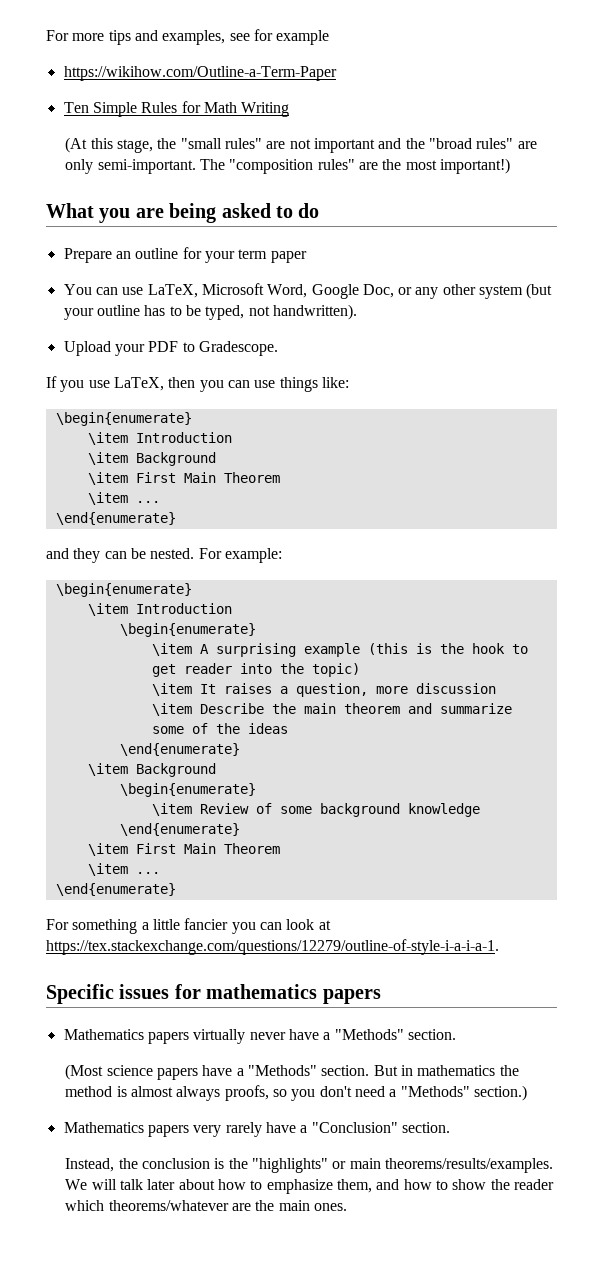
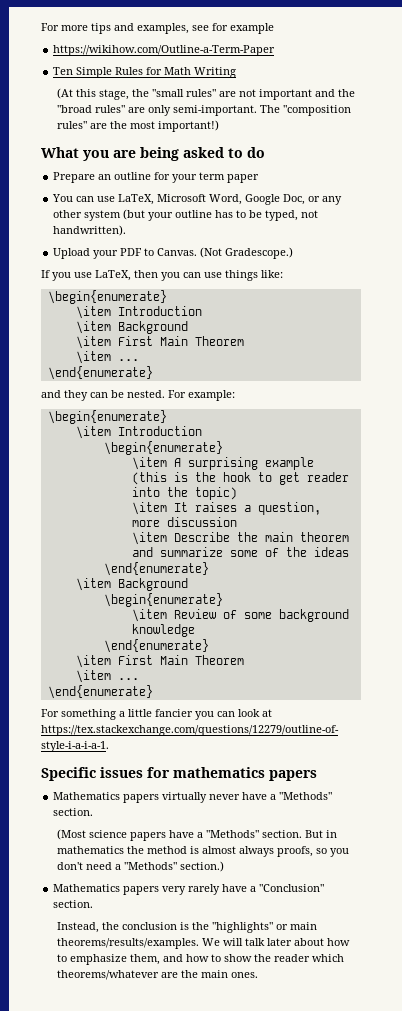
- Upload your PDF to Gradescope.
+ Upload your PDF to Canvas. (Not Gradescope.)

